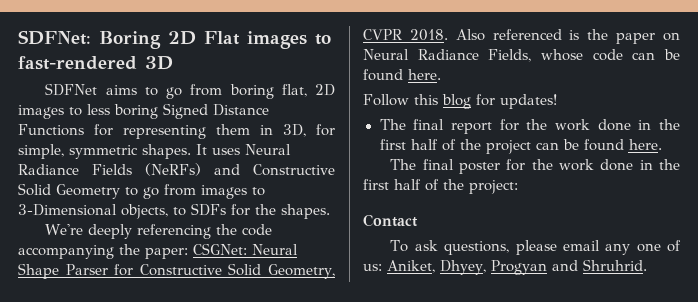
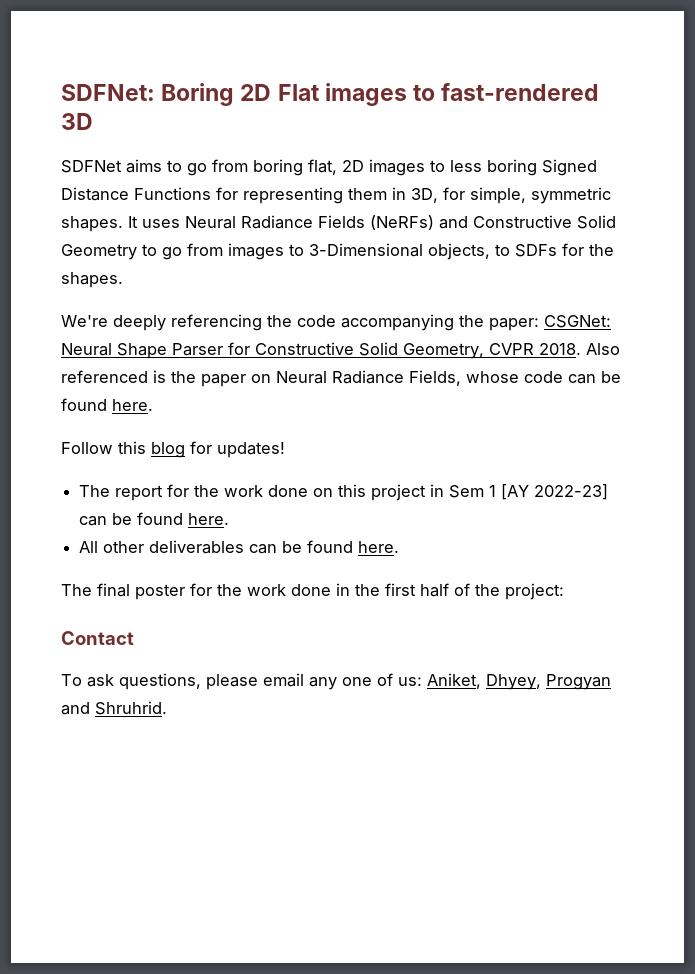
- The final report for the work done in the first half of the project can be found here.
+ The report for the work done on this project in Sem 1 [AY 2022-23] can be found here.
+ All other deliverables can be found here.

